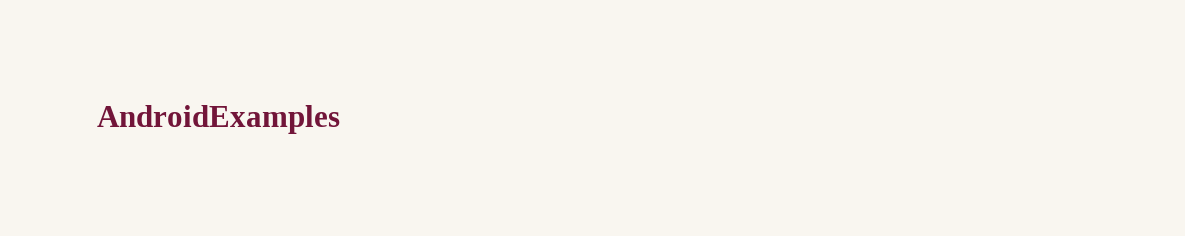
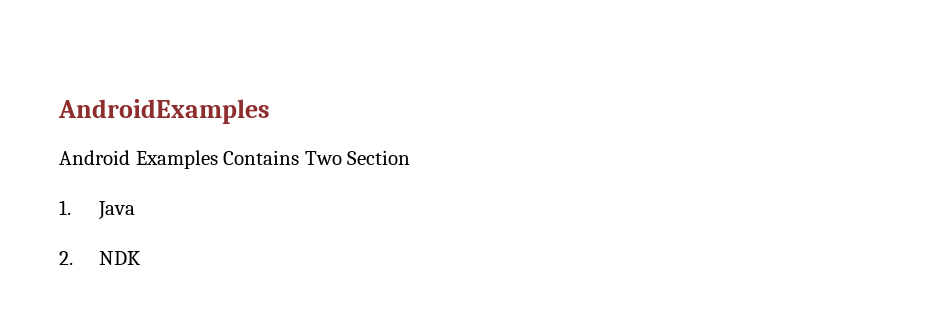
+ Android Examples Contains Two Section
+ 1. Java
+ 2. NDK

